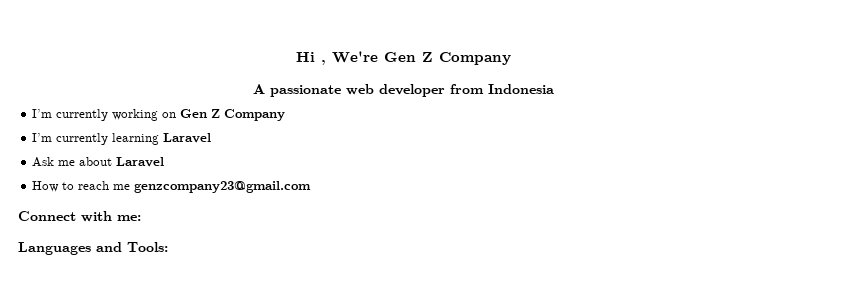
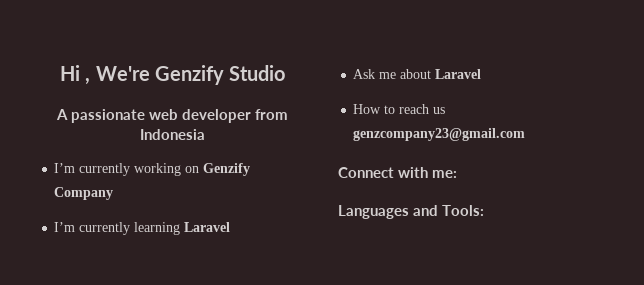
- Hi , We're Gen Z Company
+ Hi , We're Genzify Studio
- I’m currently working on Gen Z Company
+ I’m currently working on Genzify Company
- How to reach me genzcompany23@gmail.com
+ How to reach us genzcompany23@gmail.com

